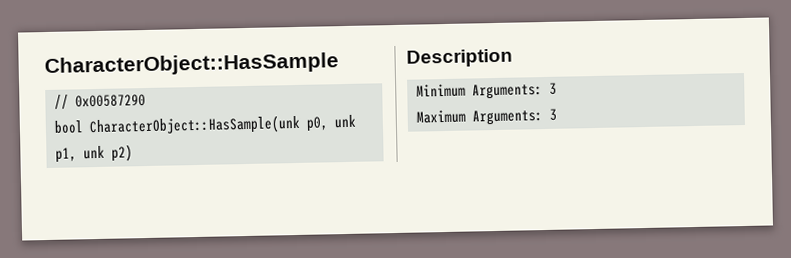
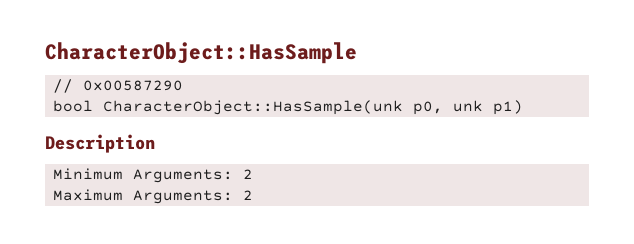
- bool CharacterObject::HasSample(unk p0, unk p1, unk p2)
+ bool CharacterObject::HasSample(unk p0, unk p1)
- Minimum Arguments: 3
+ Minimum Arguments: 2
- Maximum Arguments: 3
+ Maximum Arguments: 2

